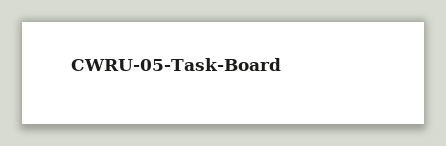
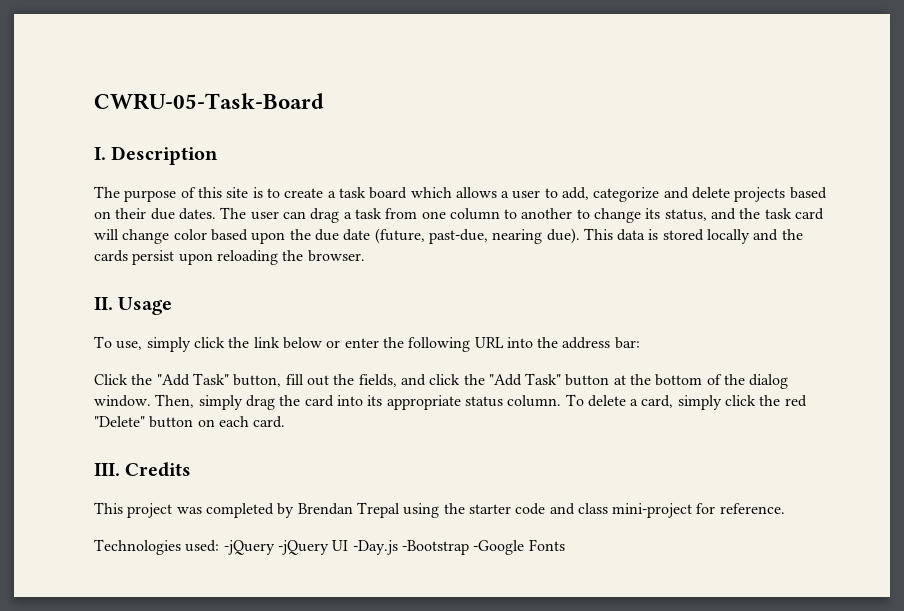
+ I. Description
+ The purpose of this site is to create a task board which allows a user to add, categorize and delete projects based on their due dates. The user can drag a task from one column to another to change its status, and the task card will change color based upon the due date (future, past-due, nearing due). This data is stored locally and the cards persist upon reloading the browser.
+ II. Usage
+ To use, simply click the link below or enter the following URL into the address bar:
+ Click the "Add Task" button, fill out the fields, and click the "Add Task" button at the bottom of the dialog window. Then, simply drag the card into its appropriate status column. To delete a card, simply click the red "Delete" button on each card.
+ III. Credits
+ This project was completed by Brendan Trepal using the starter code and class mini-project for reference.
+ Technologies used: -jQuery -jQuery UI -Day.js -Bootstrap -Google Fonts

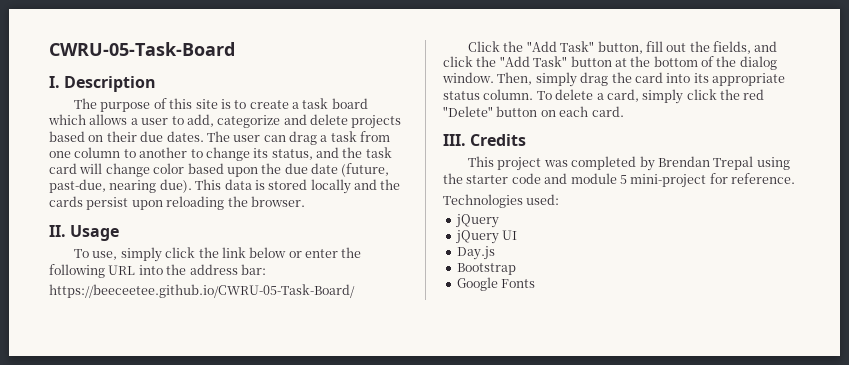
+ https://beeceetee.github.io/CWRU-05-Task-Board/
- This project was completed by Brendan Trepal using the starter code and class mini-project for reference.
+ This project was completed by Brendan Trepal using the starter code and module 5 mini-project for reference.
- Technologies used: -jQuery -jQuery UI -Day.js -Bootstrap -Google Fonts
+ Technologies used:
+ jQuery
+ jQuery UI
+ Day.js
+ Bootstrap
+ Google Fonts

